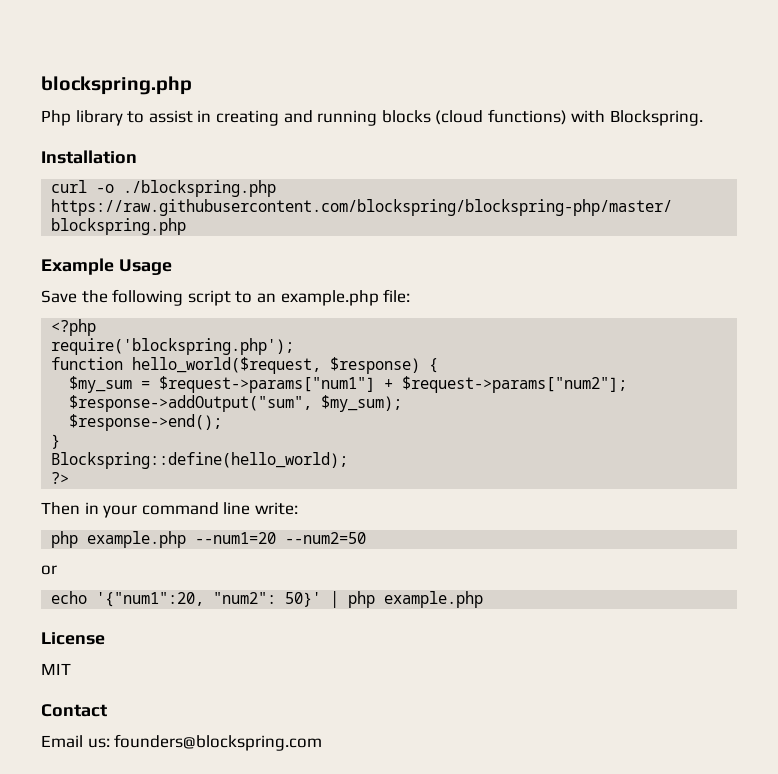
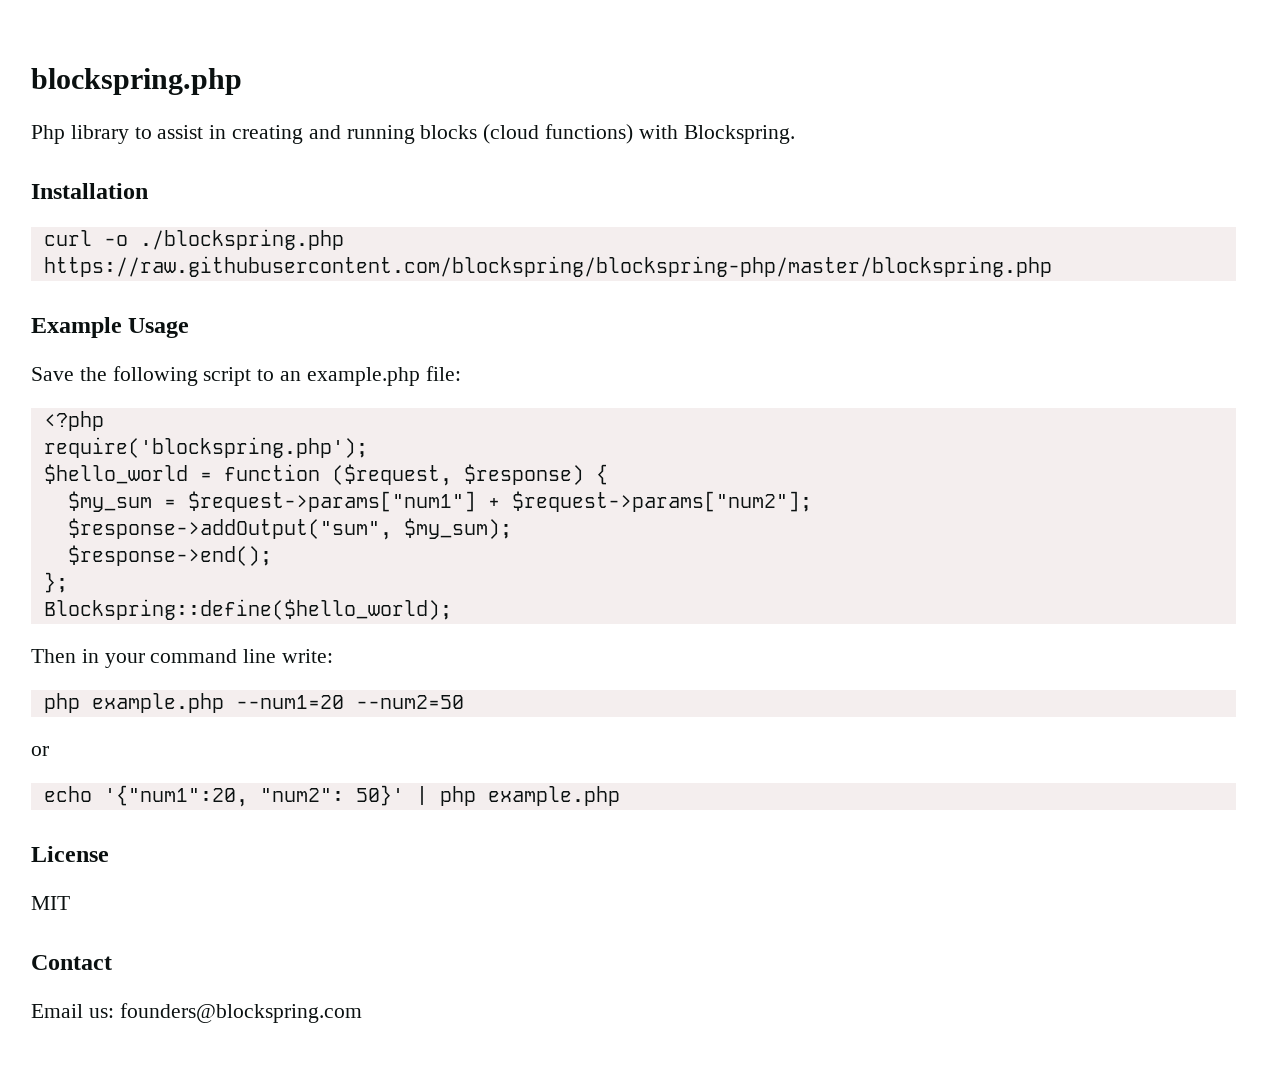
- function hello_world($request, $response) {
+ $hello_world = function ($request, $response) {
- }
- Blockspring::define(hello_world);
- ?>
+ };
+ Blockspring::define($hello_world);

